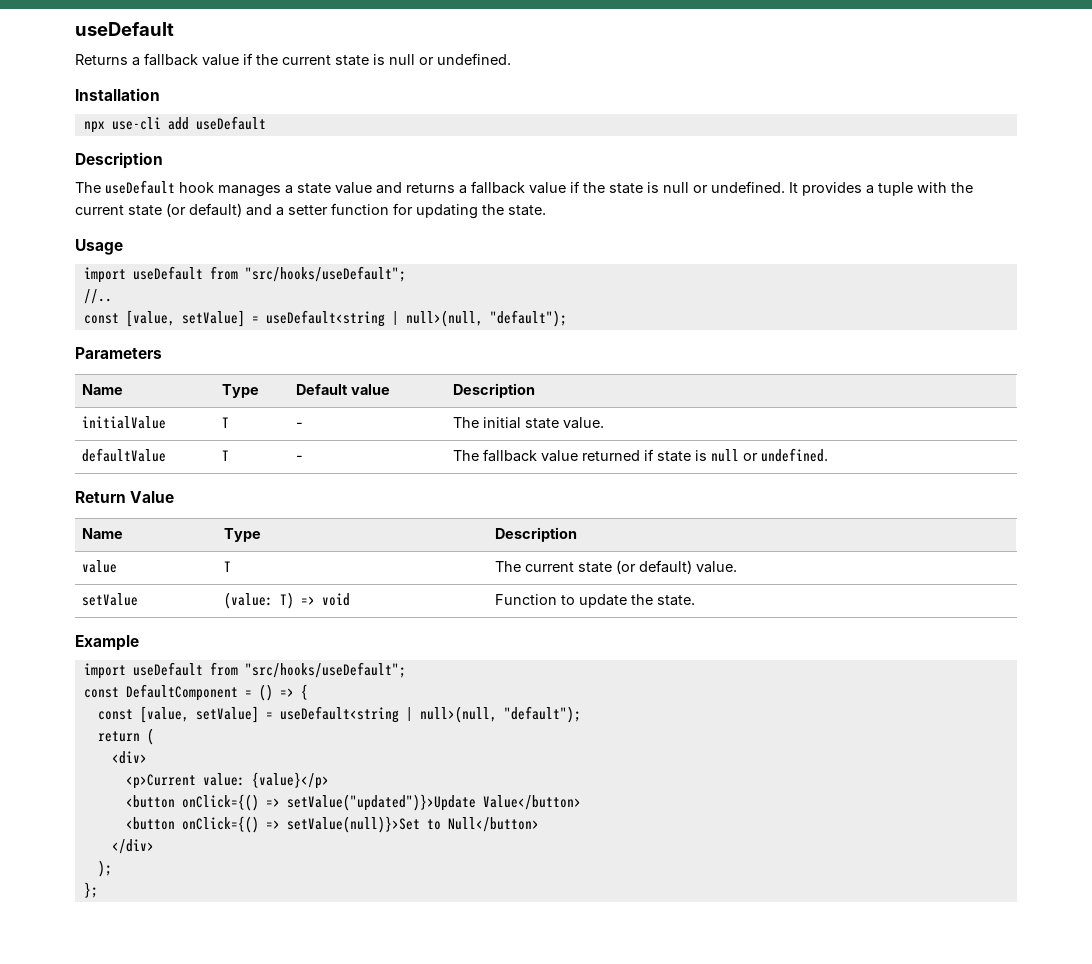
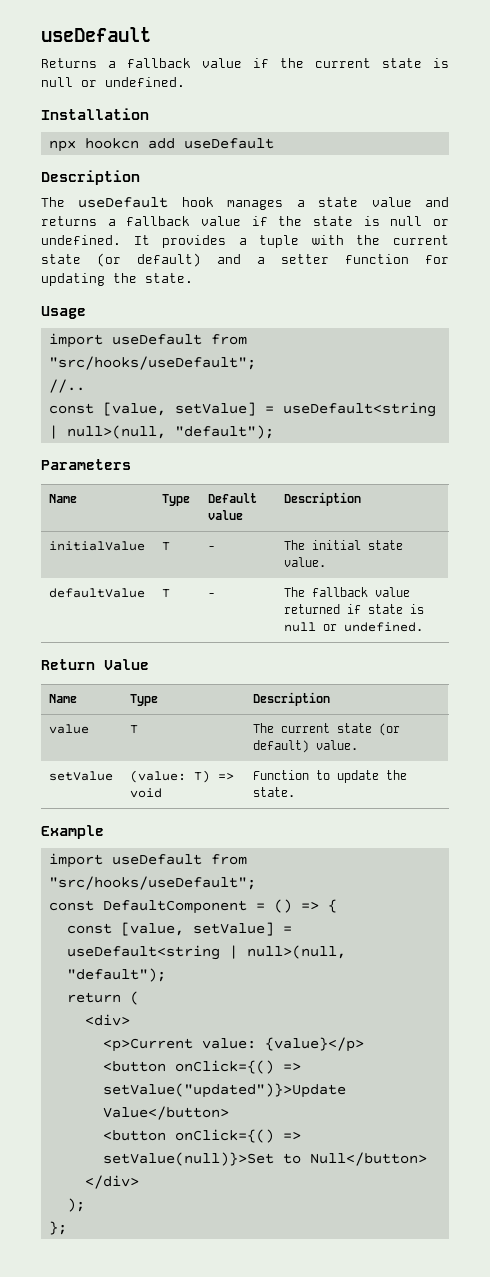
- npx use-cli add useDefault
+ npx hookcn add useDefault

